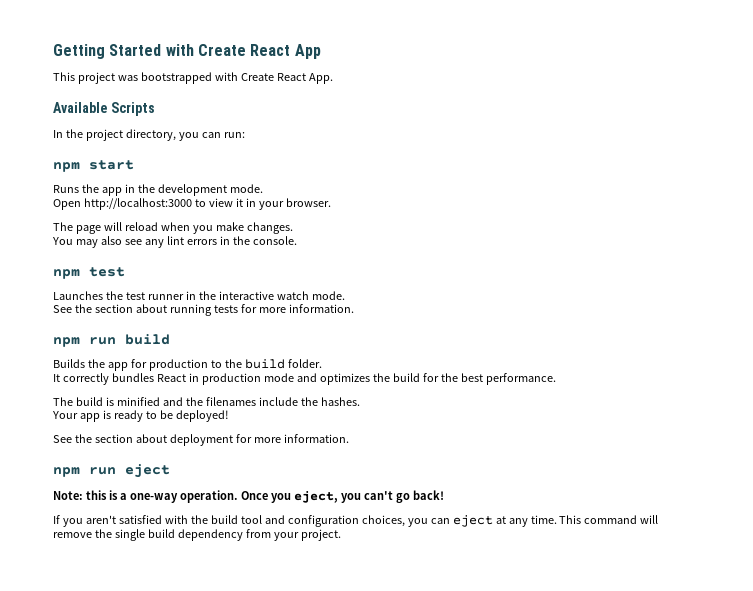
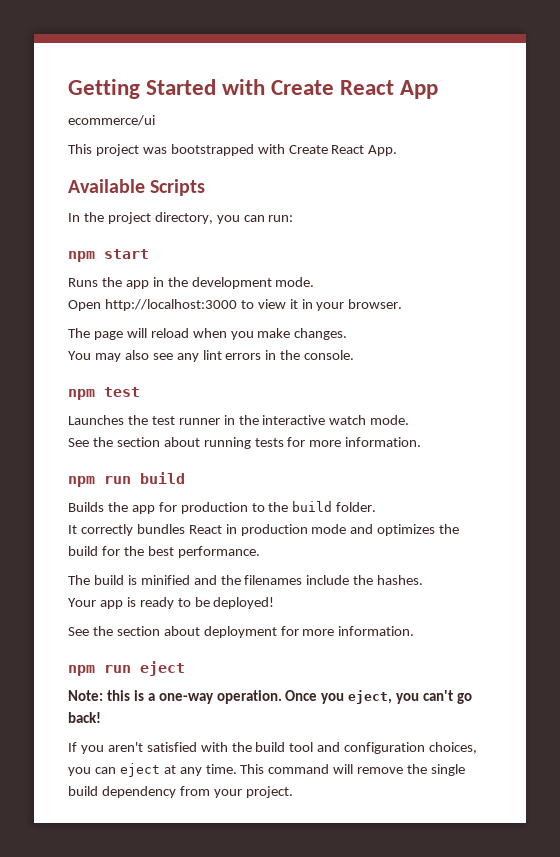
+ ecommerce/ui

